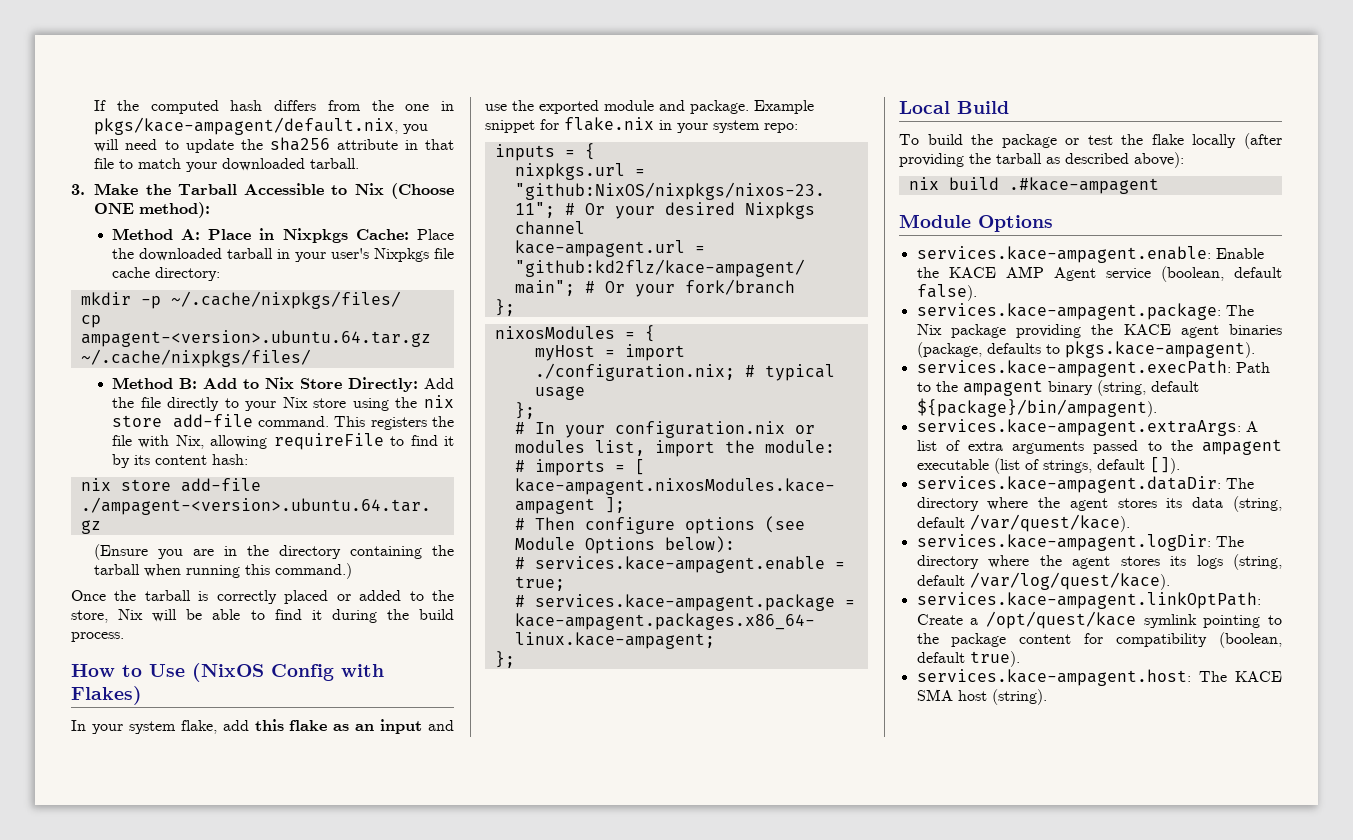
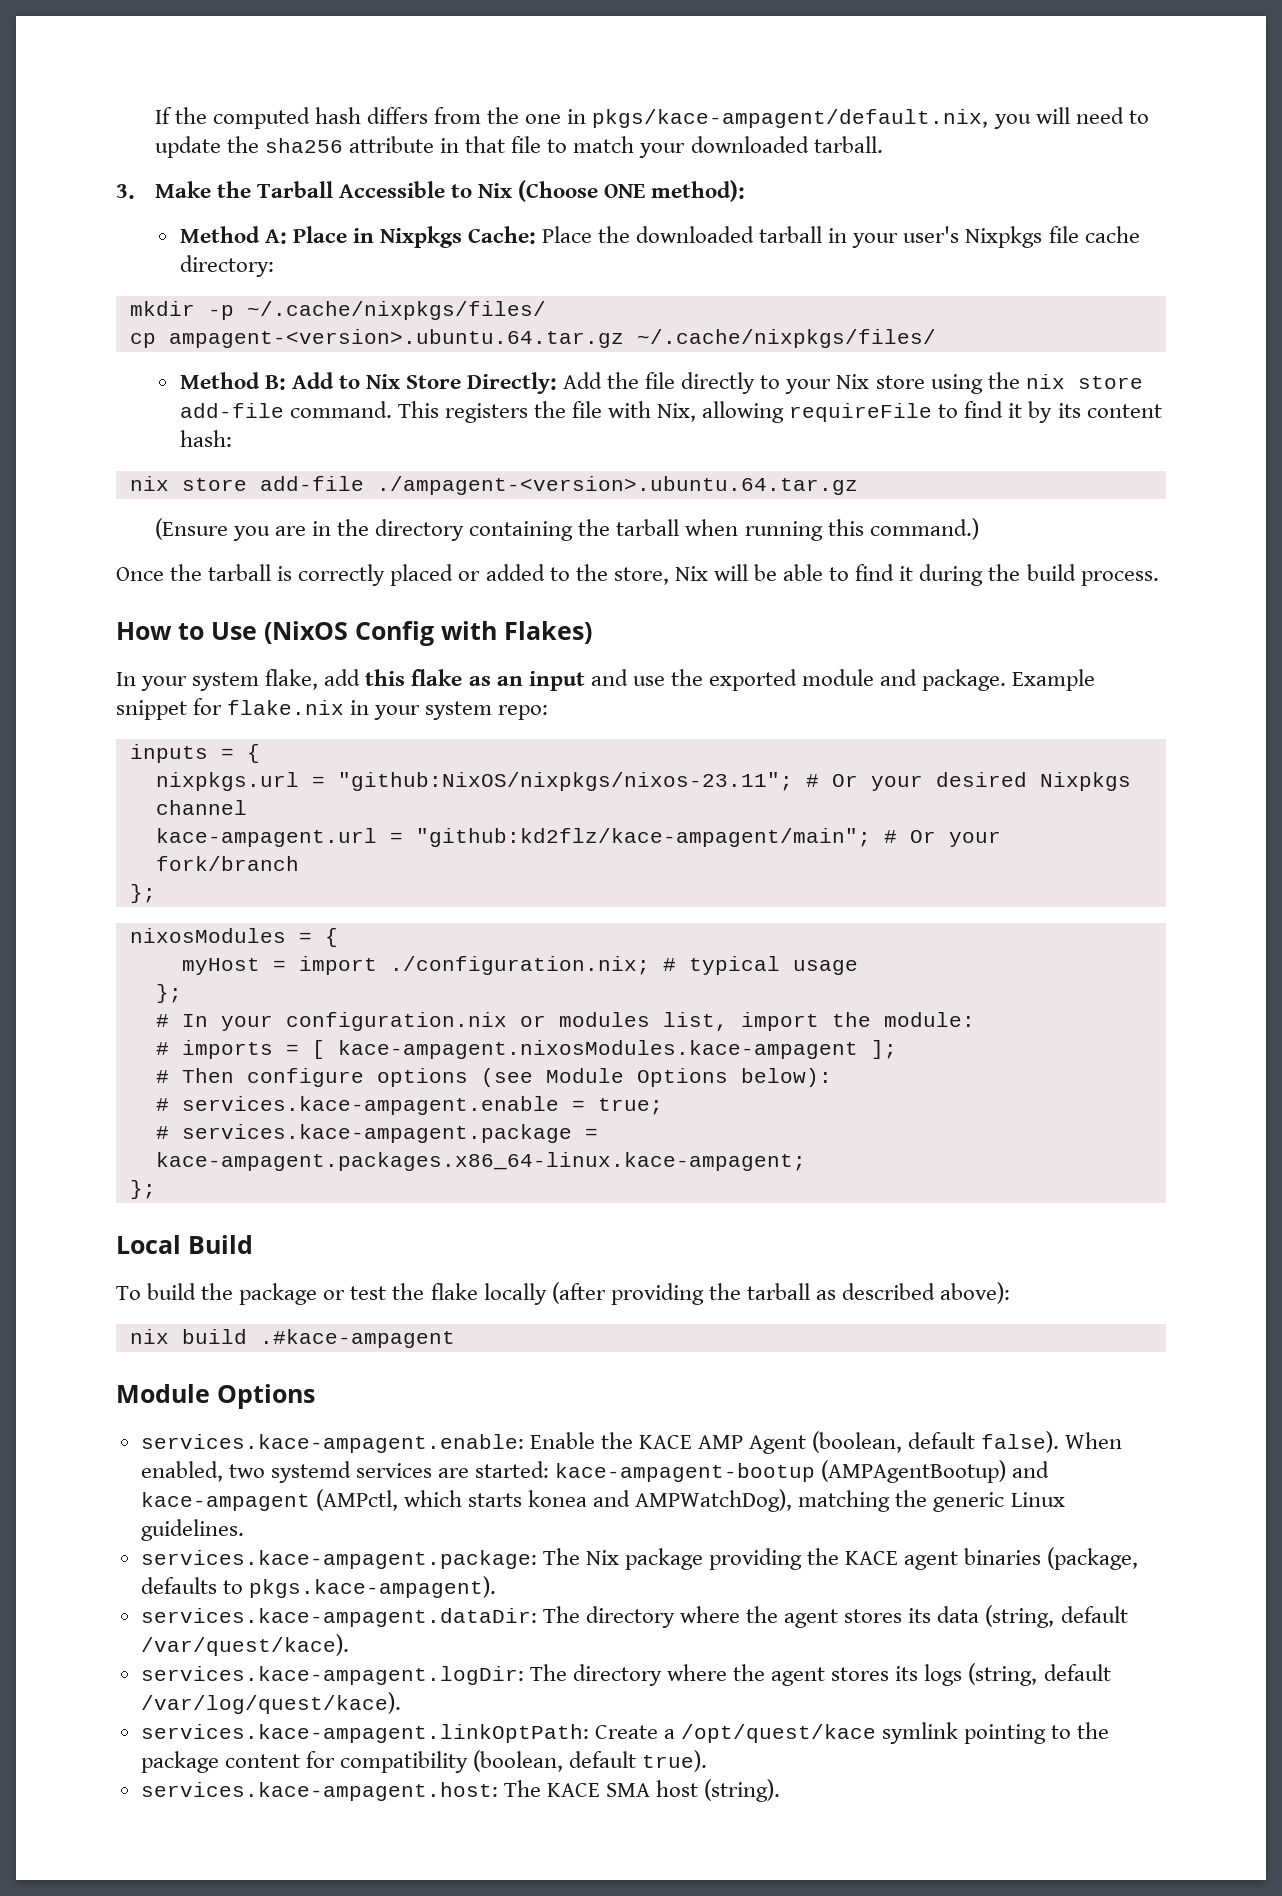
- services.kace-ampagent.enable: Enable the KACE AMP Agent service (boolean, default false).
+ services.kace-ampagent.enable: Enable the KACE AMP Agent (boolean, default false). When enabled, two systemd services are started: kace-ampagent-bootup (AMPAgentBootup) and kace-ampagent (AMPctl, which starts konea and AMPWatchDog), matching the generic Linux guidelines.
- services.kace-ampagent.execPath: Path to the ampagent binary (string, default ${package}/bin/ampagent).
- services.kace-ampagent.extraArgs: A list of extra arguments passed to the ampagent executable (list of strings, default []).

